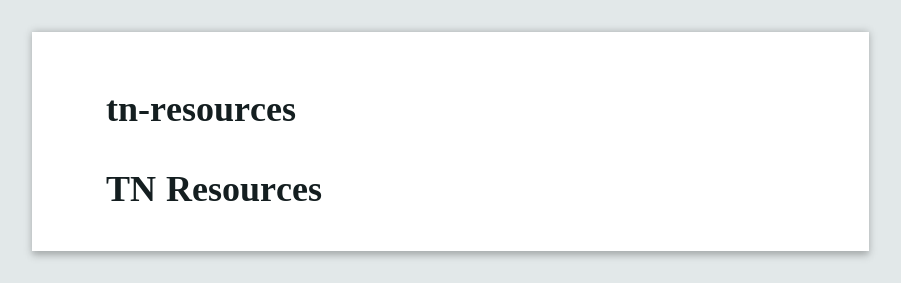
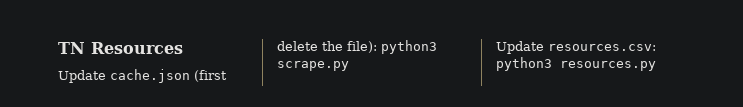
- tn-resources
+ Update cache.json (first delete the file): python3 scrape.py
+ Update resources.csv: python3 resources.py

